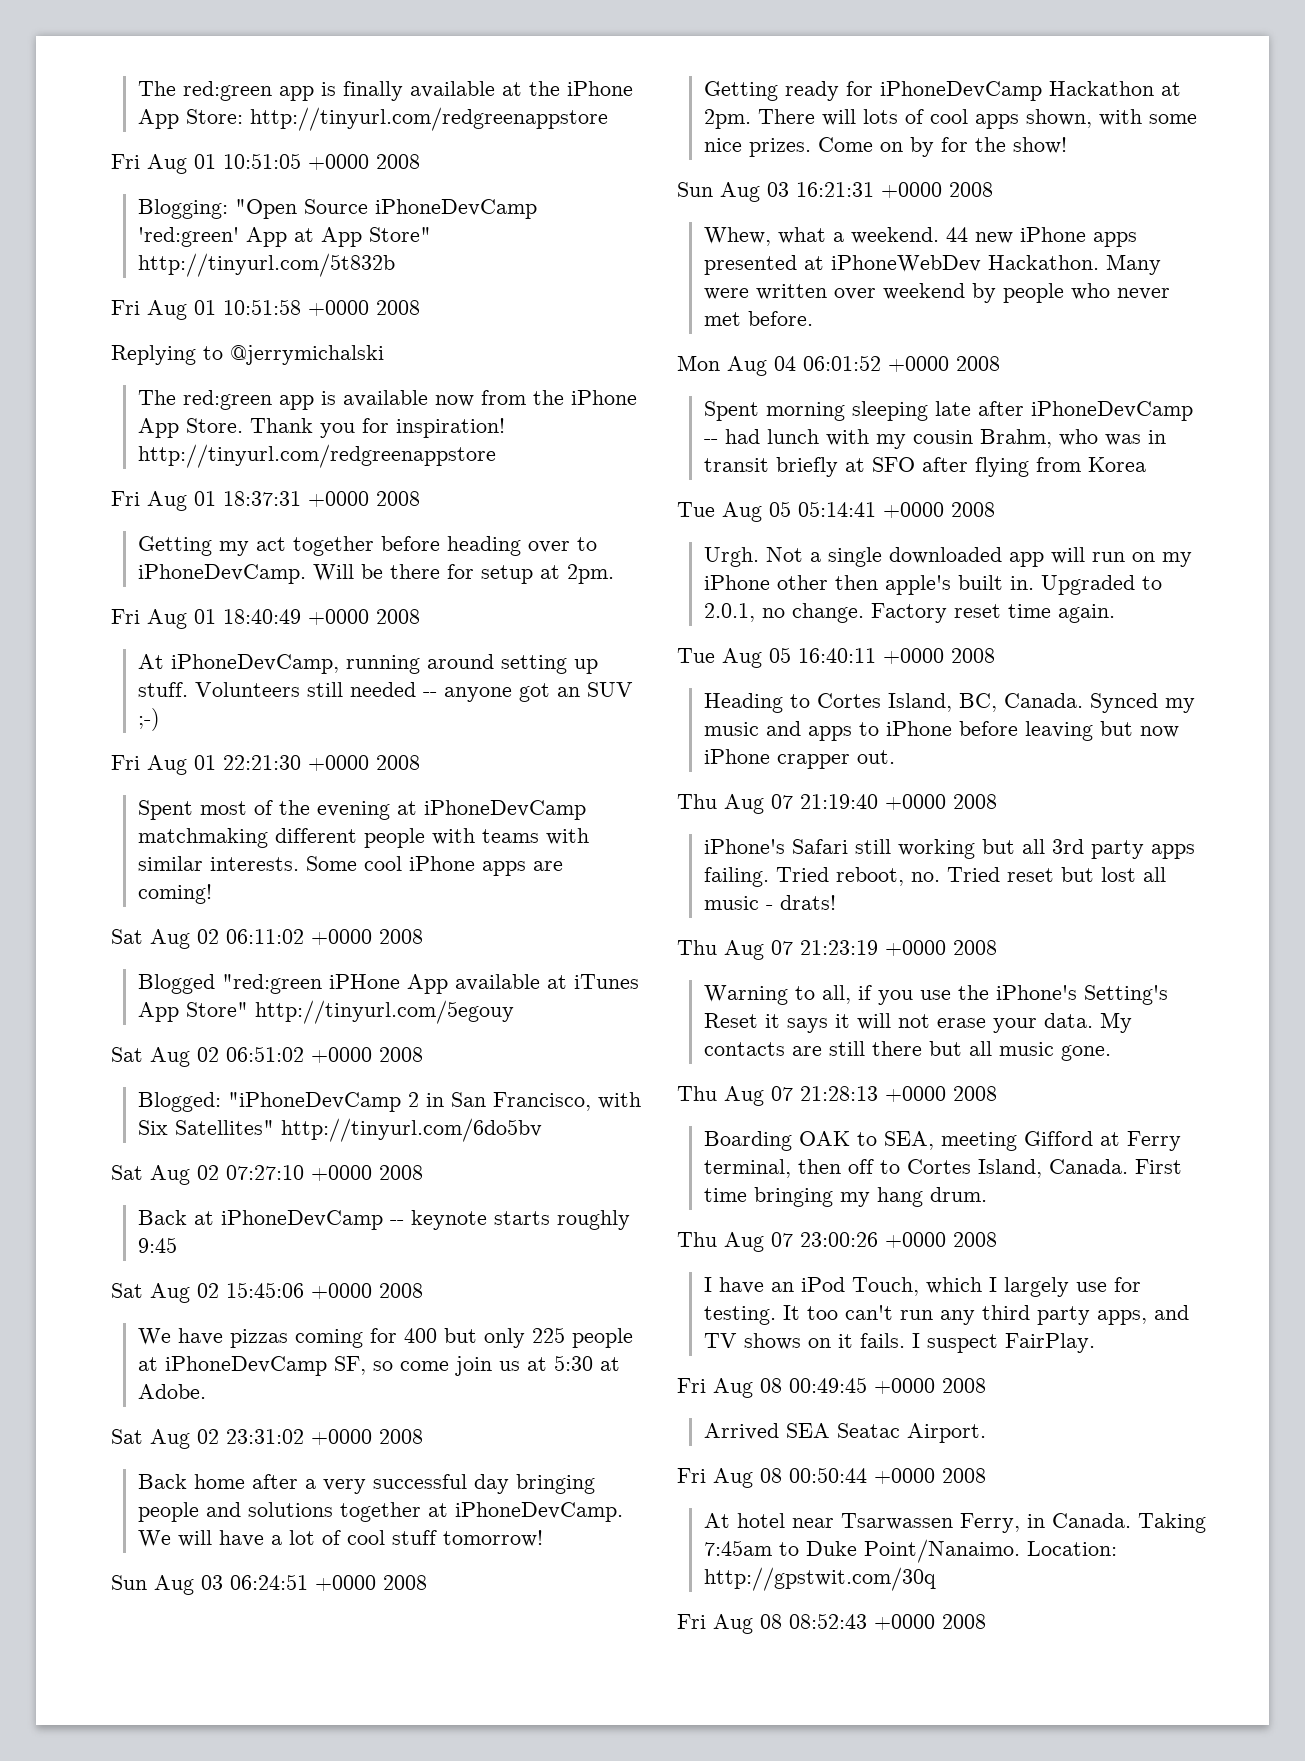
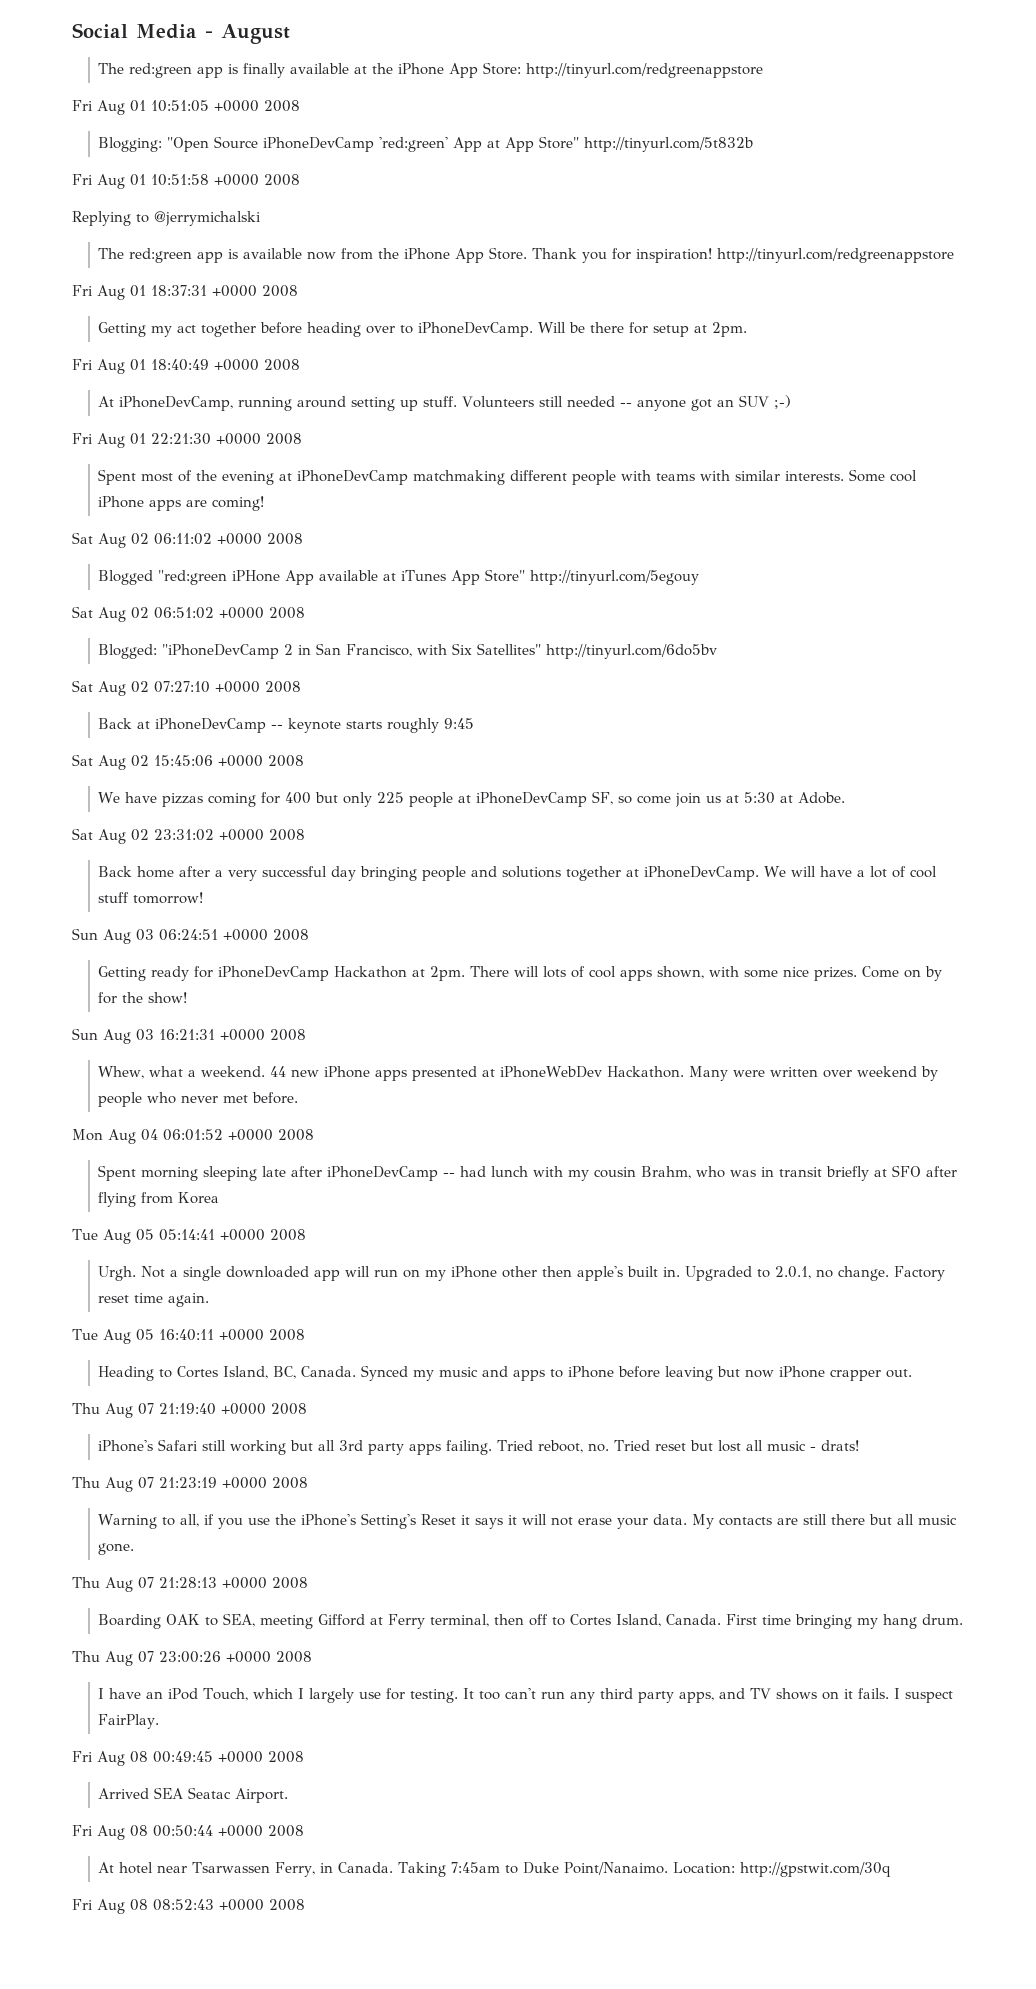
+ Social Media - August

